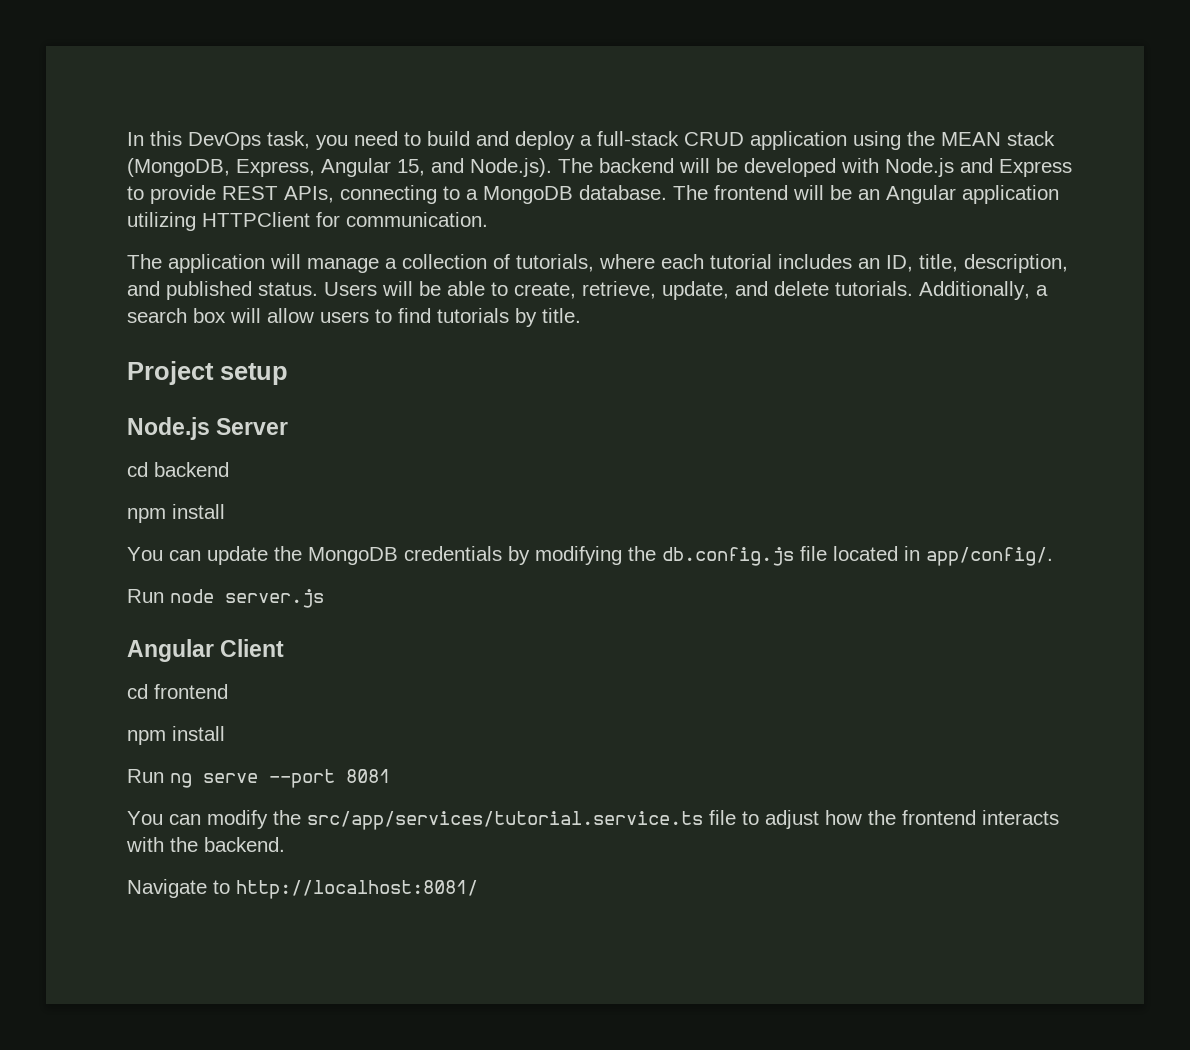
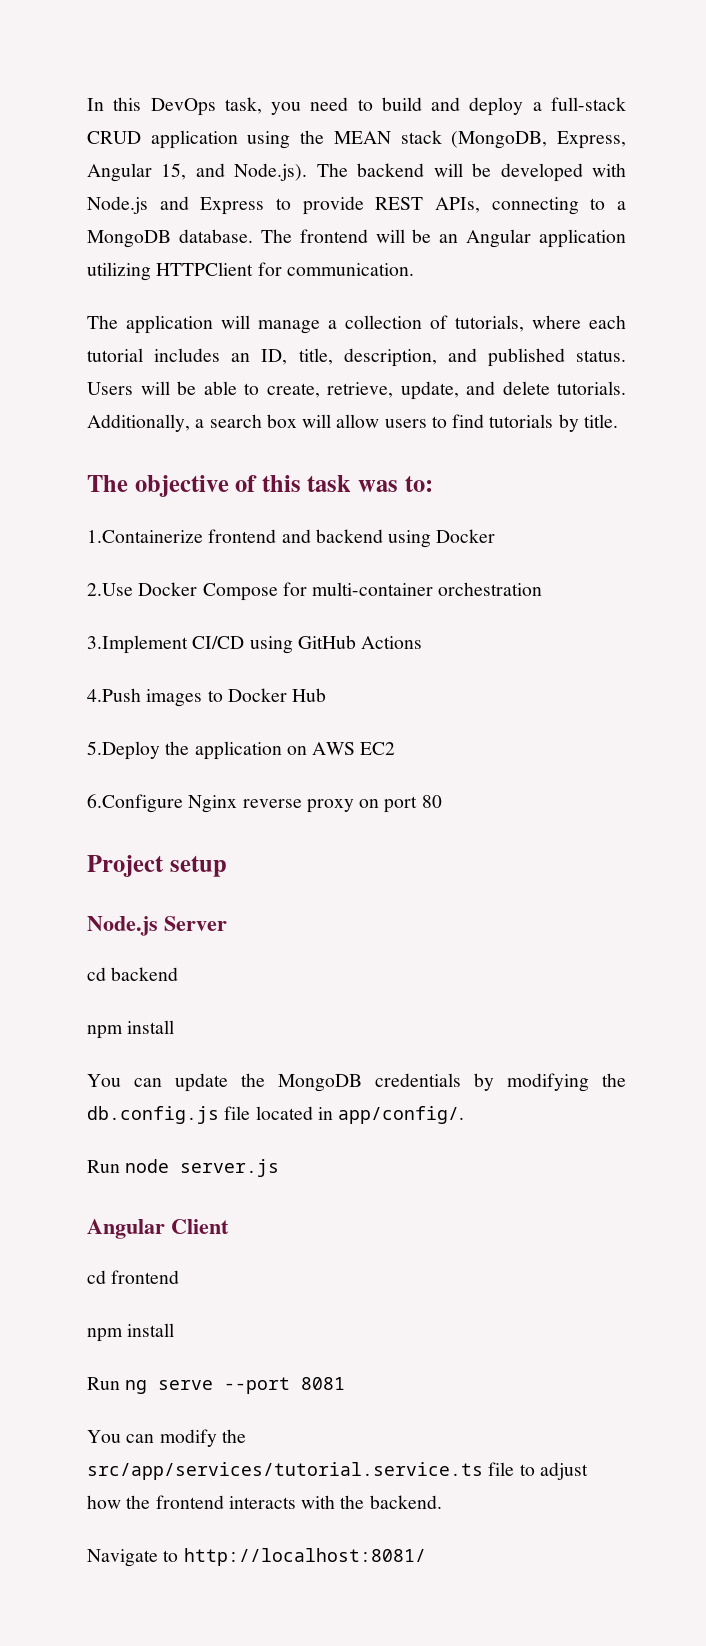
+ The objective of this task was to:
+ 1.Containerize frontend and backend using Docker
+ 2.Use Docker Compose for multi-container orchestration
+ 3.Implement CI/CD using GitHub Actions
+ 4.Push images to Docker Hub
+ 5.Deploy the application on AWS EC2
+ 6.Configure Nginx reverse proxy on port 80

